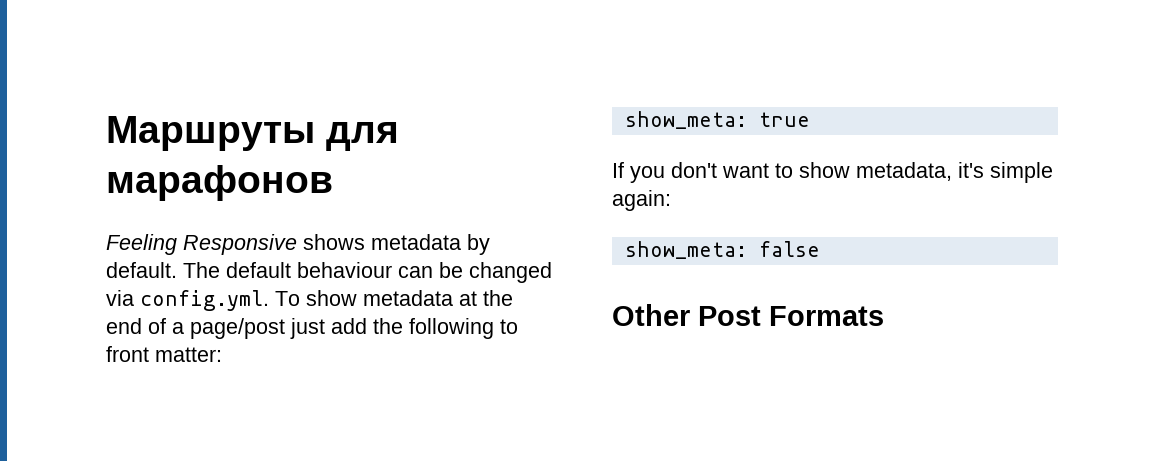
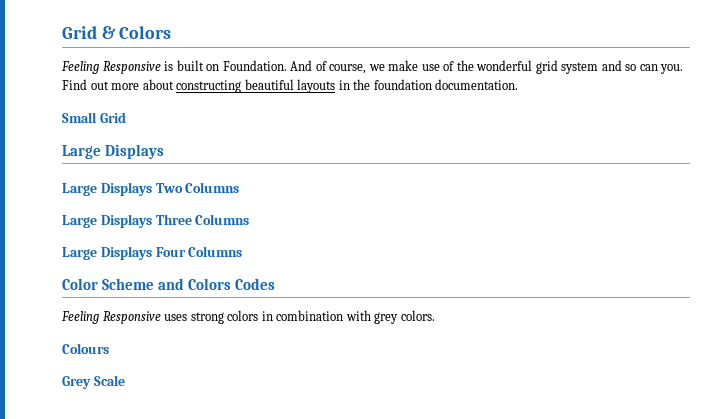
- Маршруты для марафонов
- Feeling Responsive shows metadata by default. The default behaviour can be changed via config.yml. To show metadata at the end of a page/post just add the following to front matter:
- show_meta: true
- If you don't want to show metadata, it's simple again:
- show_meta: false
- Other Post Formats
+ Grid & Colors
+ Feeling Responsive is built on Foundation. And of course, we make use of the wonderful grid system and so can you. Find out more about constructing beautiful layouts in the foundation documentation.
+ Small Grid
+ Large Displays
+ Large Displays Two Columns
+ Large Displays Three Columns
+ Large Displays Four Columns
+ Color Scheme and Colors Codes
+ Feeling Responsive uses strong colors in combination with grey colors.
+ Colours
+ Grey Scale

